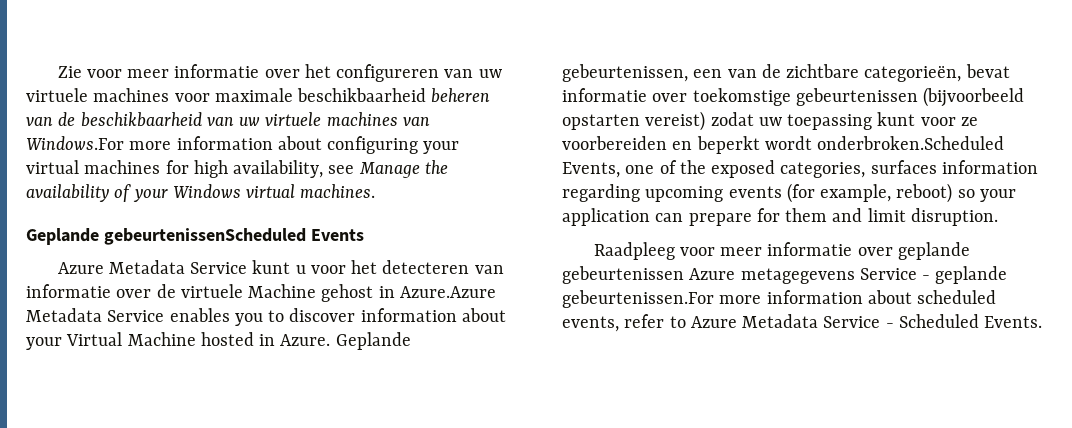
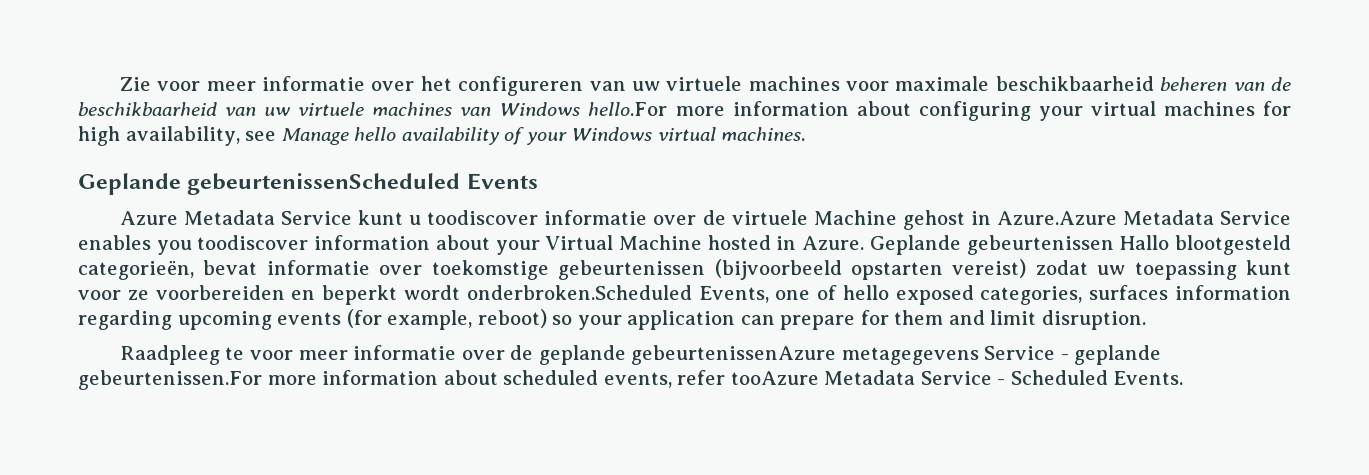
- Zie voor meer informatie over het configureren van uw virtuele machines voor maximale beschikbaarheid beheren van de beschikbaarheid van uw virtuele machines van Windows.For more information about configuring your virtual machines for high availability, see Manage the availability of your Windows virtual machines.
+ Zie voor meer informatie over het configureren van uw virtuele machines voor maximale beschikbaarheid beheren van de beschikbaarheid van uw virtuele machines van Windows hello.For more information about configuring your virtual machines for high availability, see Manage hello availability of your Windows virtual machines.
- Azure Metadata Service kunt u voor het detecteren van informatie over de virtuele Machine gehost in Azure.Azure Metadata Service enables you to discover information about your Virtual Machine hosted in Azure.
+ Azure Metadata Service kunt u toodiscover informatie over de virtuele Machine gehost in Azure.Azure Metadata Service enables you toodiscover information about your Virtual Machine hosted in Azure.
- Geplande gebeurtenissen, een van de zichtbare categorieën, bevat informatie over toekomstige gebeurtenissen (bijvoorbeeld opstarten vereist) zodat uw toepassing kunt voor ze voorbereiden en beperkt wordt onderbroken.Scheduled Events, one of the exposed categories, surfaces information regarding upcoming events (for example, reboot) so your application can prepare for them and limit disruption.
+ Geplande gebeurtenissen Hallo blootgesteld categorieën, bevat informatie over toekomstige gebeurtenissen (bijvoorbeeld opstarten vereist) zodat uw toepassing kunt voor ze voorbereiden en beperkt wordt onderbroken.Scheduled Events, one of hello exposed categories, surfaces information regarding upcoming events (for example, reboot) so your application can prepare for them and limit disruption.
- Raadpleeg voor meer informatie over geplande gebeurtenissen Azure metagegevens Service - geplande gebeurtenissen.For more information about scheduled events, refer to Azure Metadata Service - Scheduled Events.
+ Raadpleeg te voor meer informatie over de geplande gebeurtenissenAzure metagegevens Service - geplande gebeurtenissen.For more information about scheduled events, refer tooAzure Metadata Service - Scheduled Events.

